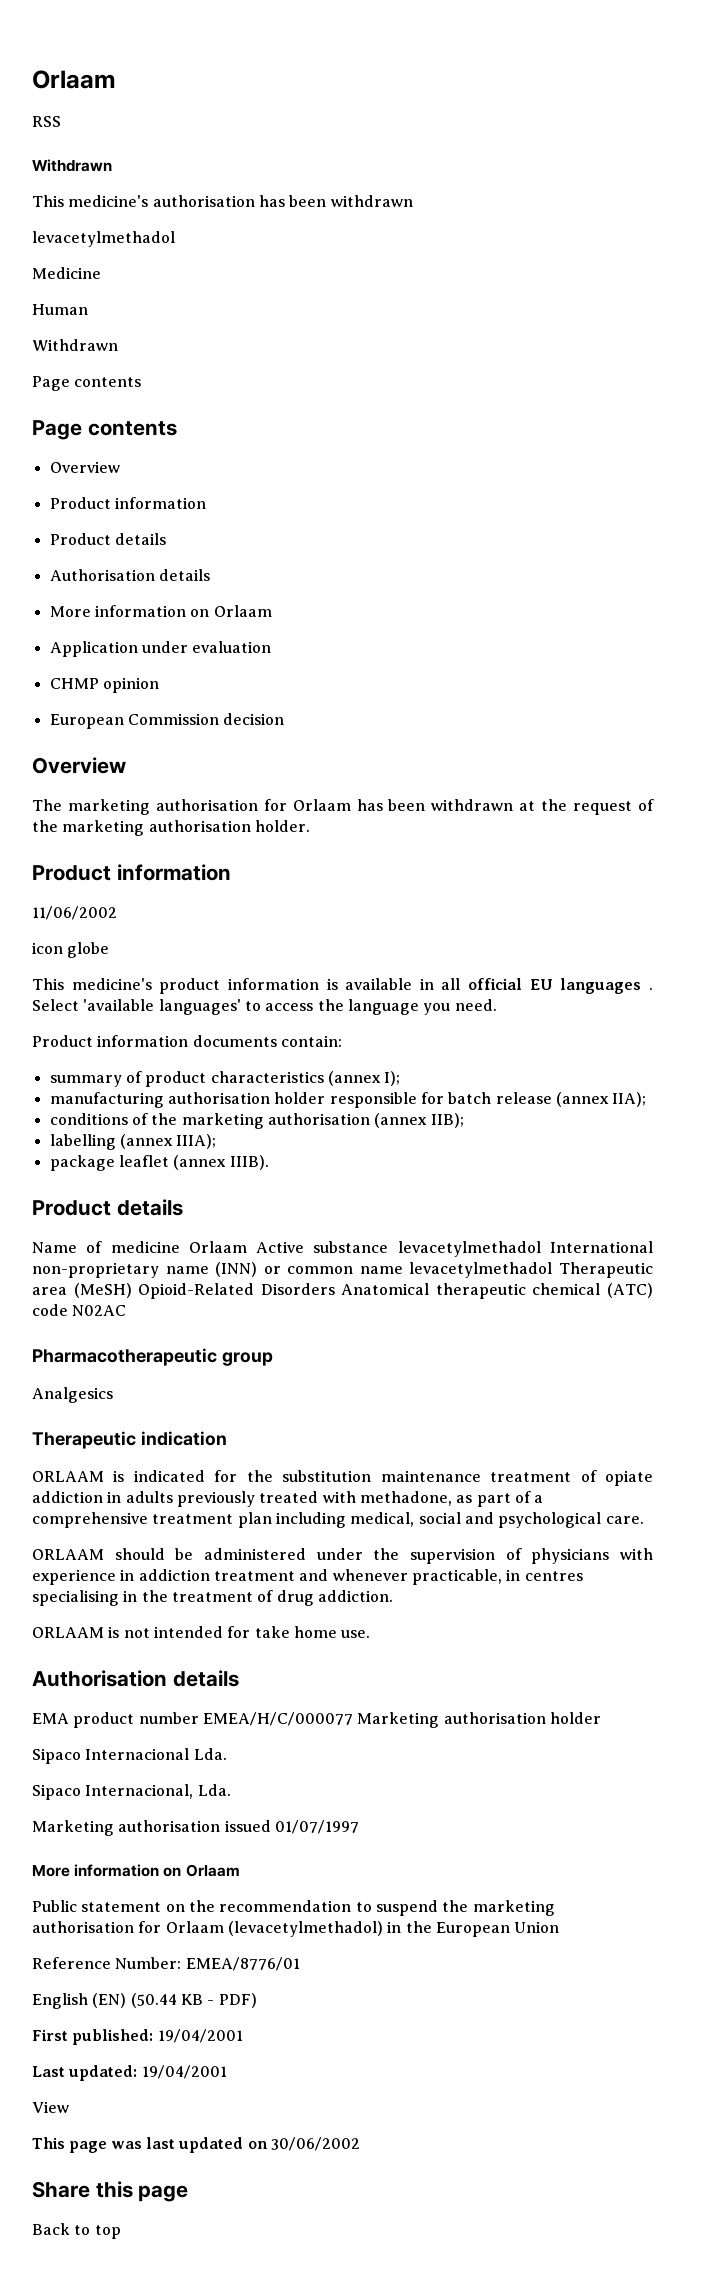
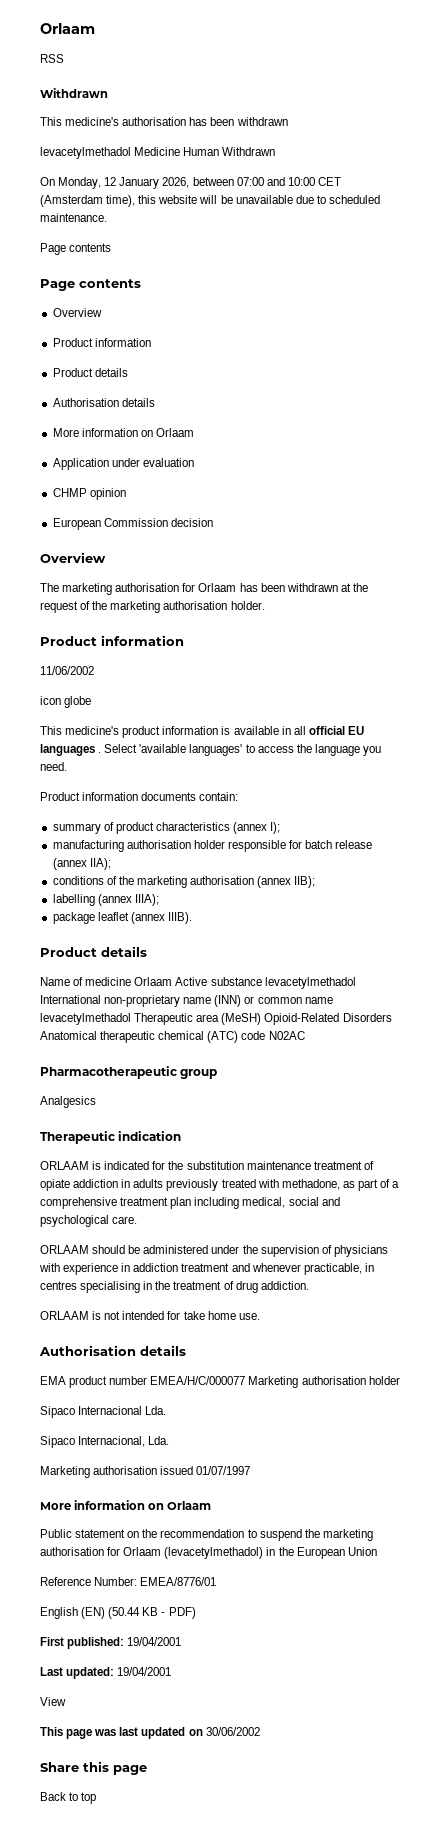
  This medicine's authorisation has been withdrawn
- levacetylmethadol
- Medicine
- Human
- Withdrawn
+ levacetylmethadol Medicine Human Withdrawn
+ On Monday, 12 January 2026, between 07:00 and 10:00 CET (Amsterdam time), this website will be unavailable due to scheduled maintenance.

